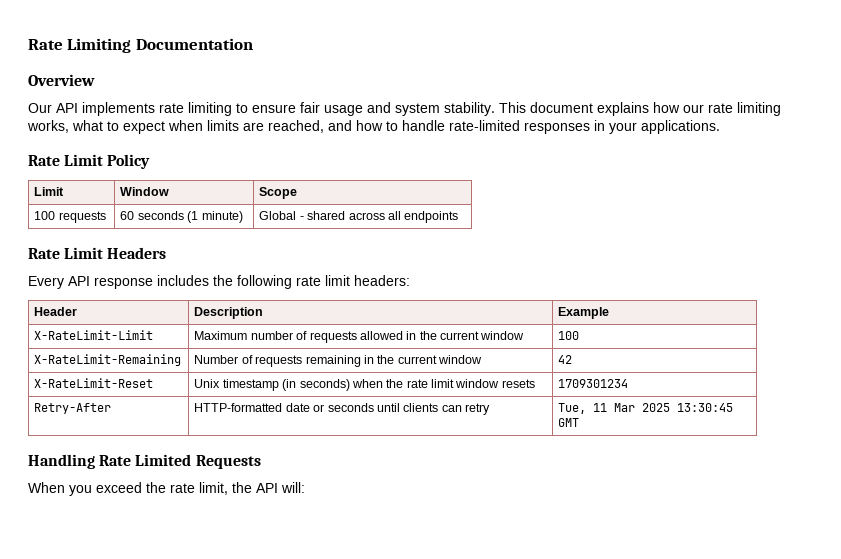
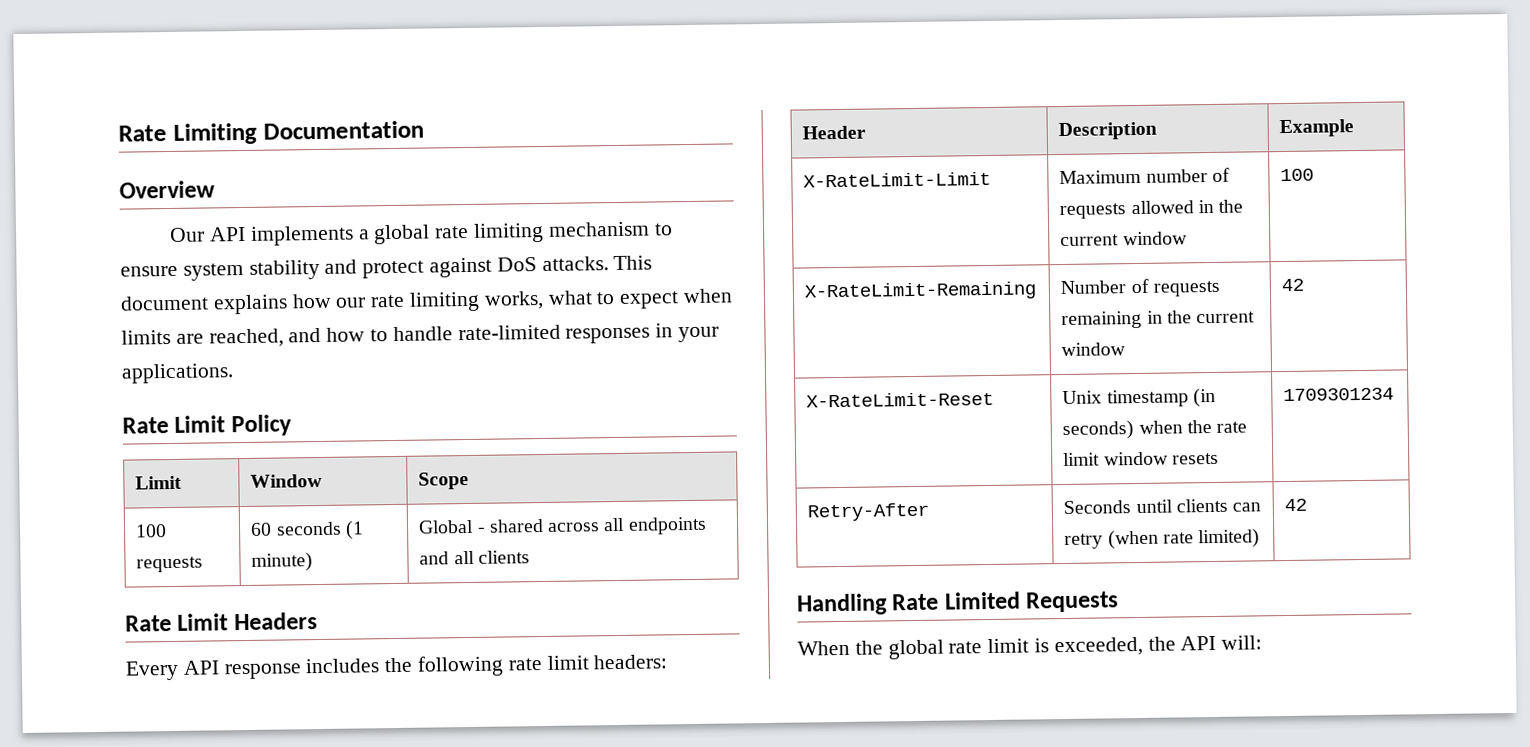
- Our API implements rate limiting to ensure fair usage and system stability.
+ Our API implements a global rate limiting mechanism to ensure system stability and protect against DoS attacks.
- 100 requests | 60 seconds (1 minute) | Global - shared across all endpoints
+ 100 requests | 60 seconds (1 minute) | Global - shared across all endpoints and all clients
- Retry-After | HTTP-formatted date or seconds until clients can retry | Tue, 11 Mar 2025 13:30:45 GMT
+ Retry-After | Seconds until clients can retry (when rate limited) | 42
- When you exceed the rate limit, the API will:
+ When the global rate limit is exceeded, the API will:

